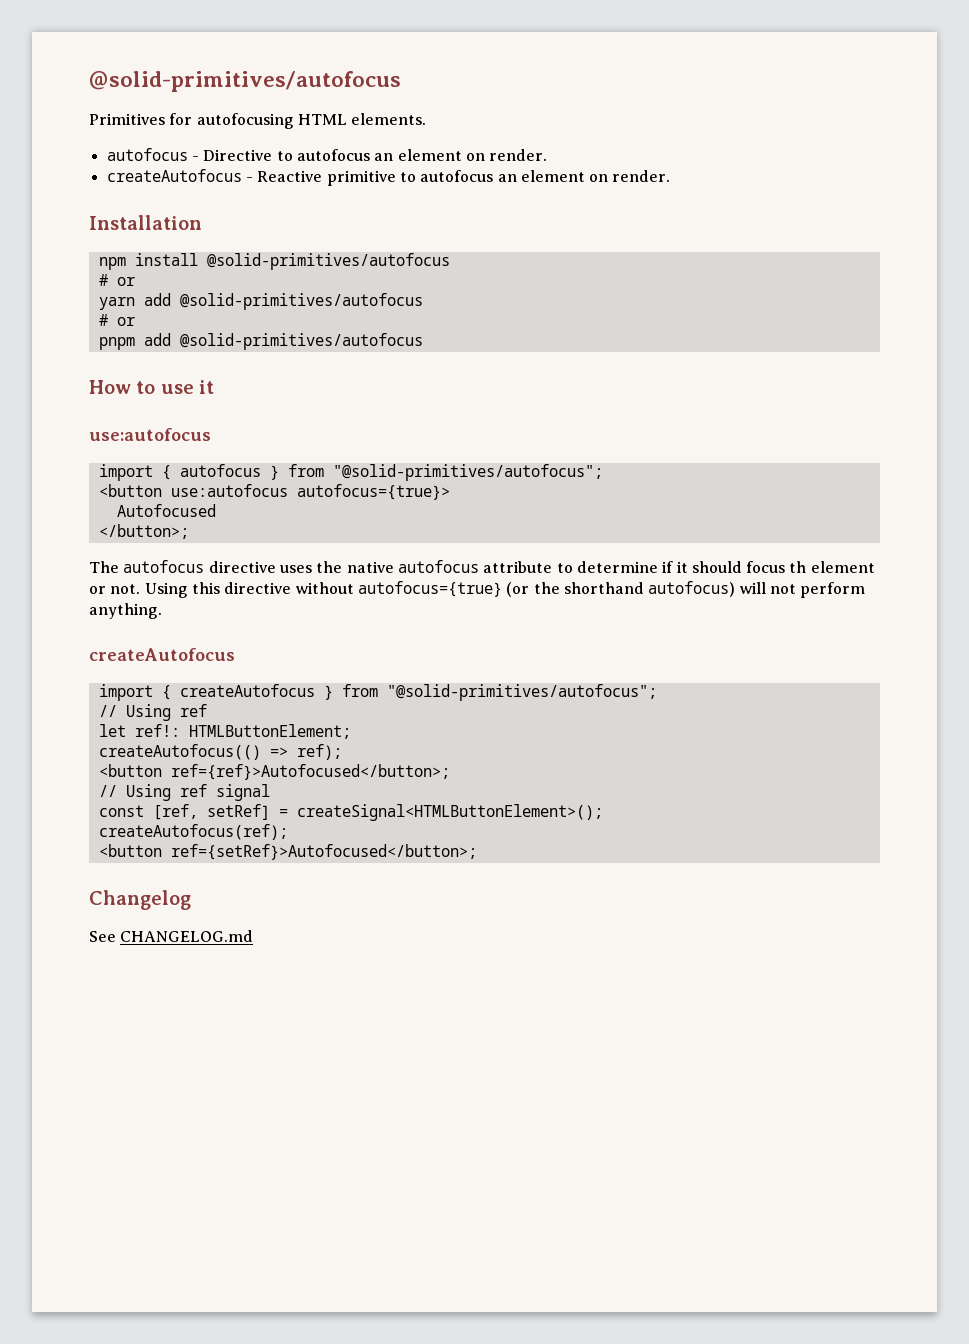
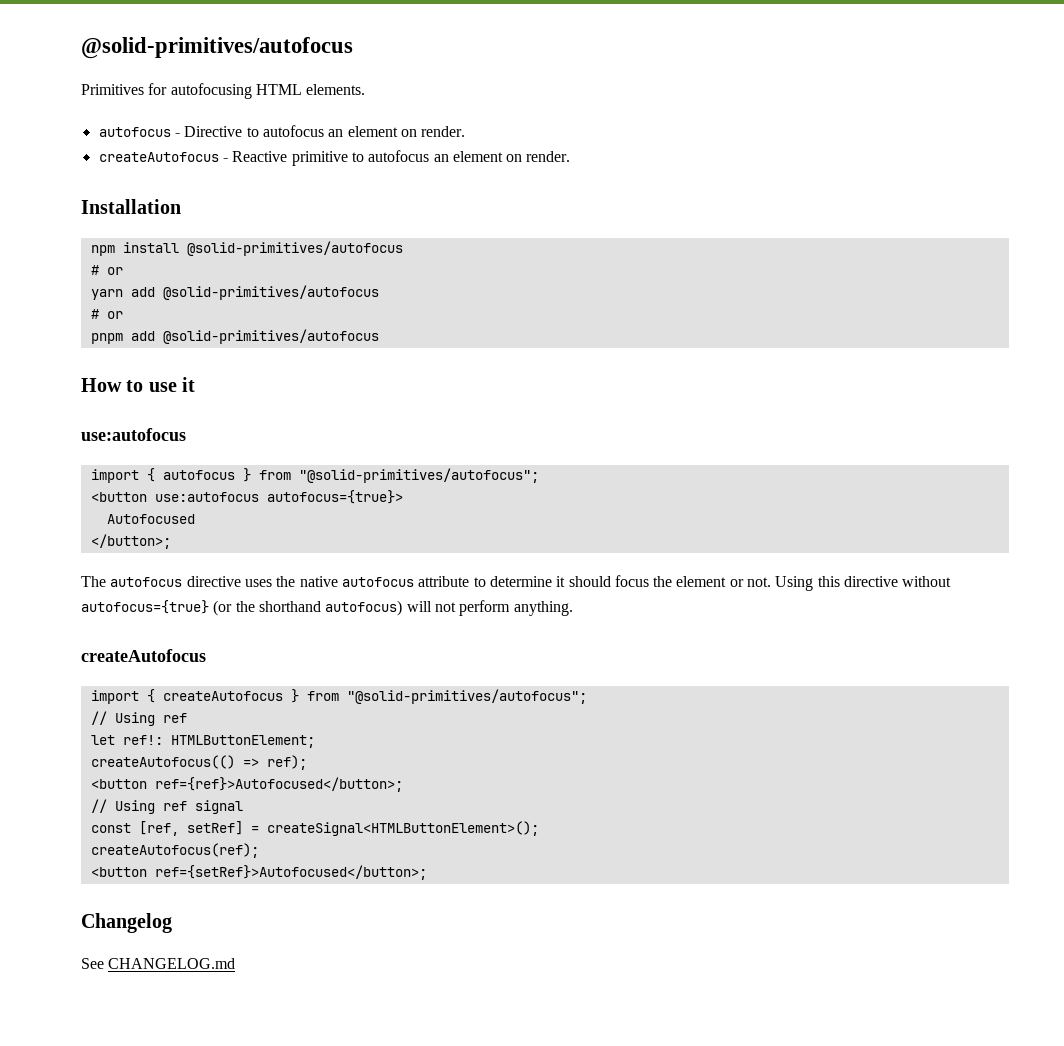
- The autofocus directive uses the native autofocus attribute to determine if it should focus th element or not.
+ The autofocus directive uses the native autofocus attribute to determine it should focus the element or not.

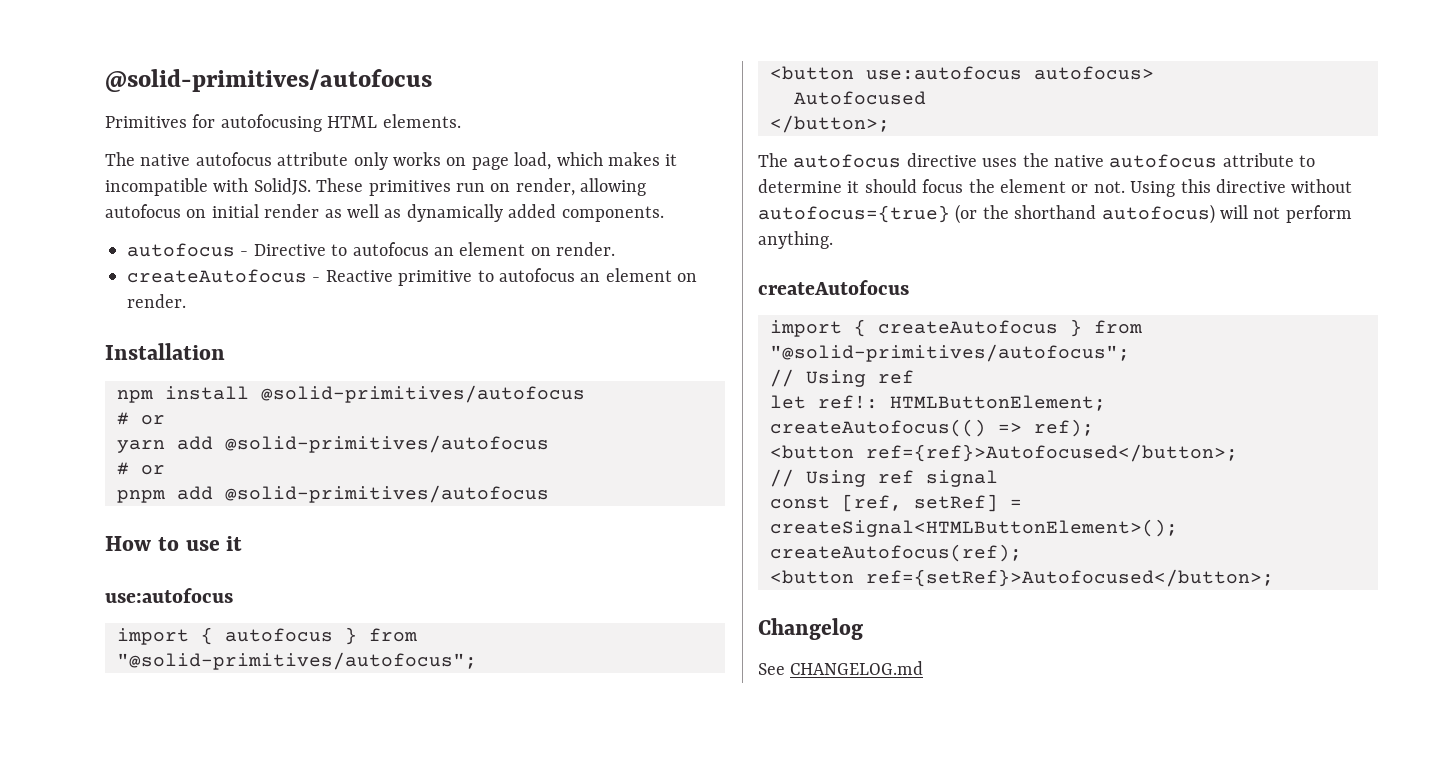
+ The native autofocus attribute only works on page load, which makes it incompatible with SolidJS. These primitives run on render, allowing autofocus on initial render as well as dynamically added components.
- <button use:autofocus autofocus={true}>
+ <button use:autofocus autofocus>

